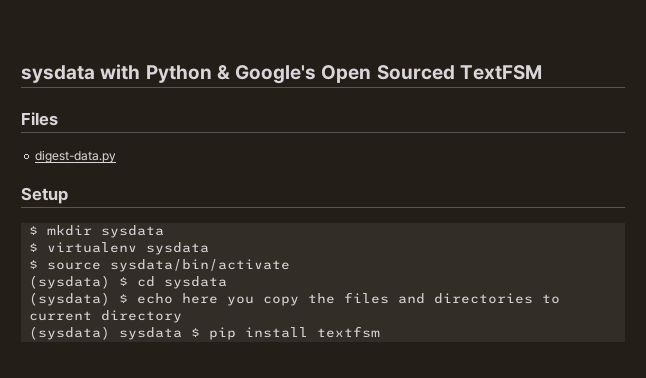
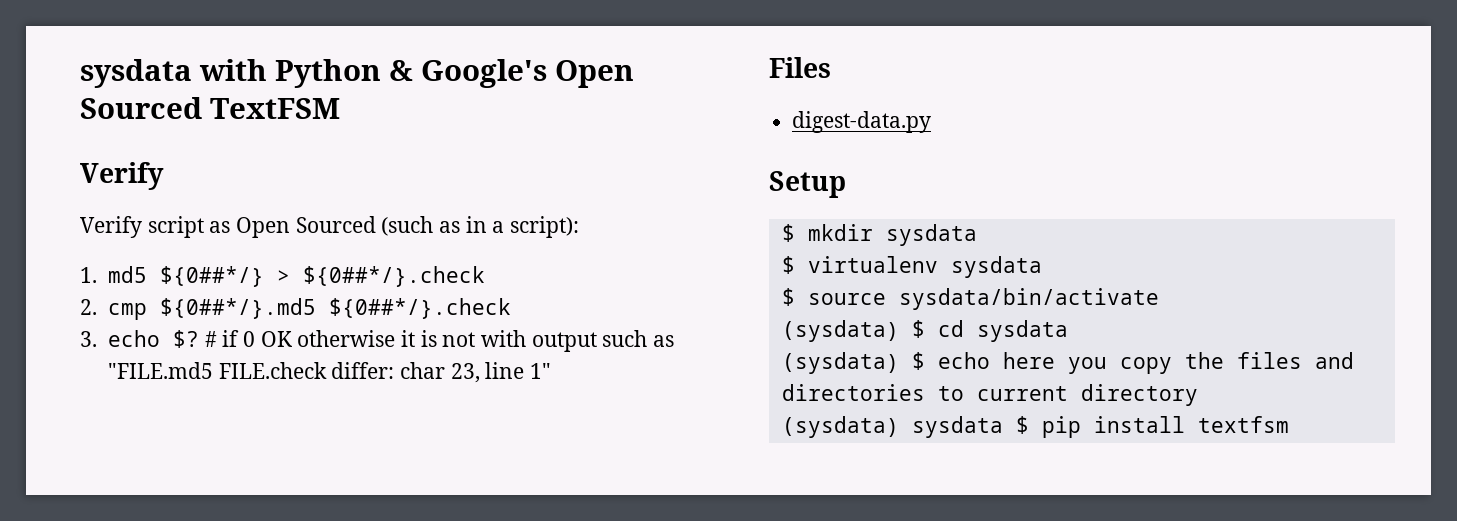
  sysdata with Python & Google's Open Sourced TextFSM
+ Verify
+ Verify script as Open Sourced (such as in a script):
+ 1. md5 ${0##*/} > ${0##*/}.check
+ 2. cmp ${0##*/}.md5 ${0##*/}.check
+ 3. echo $? # if 0 OK otherwise it is not with output such as "FILE.md5 FILE.check differ: char 23, line 1"

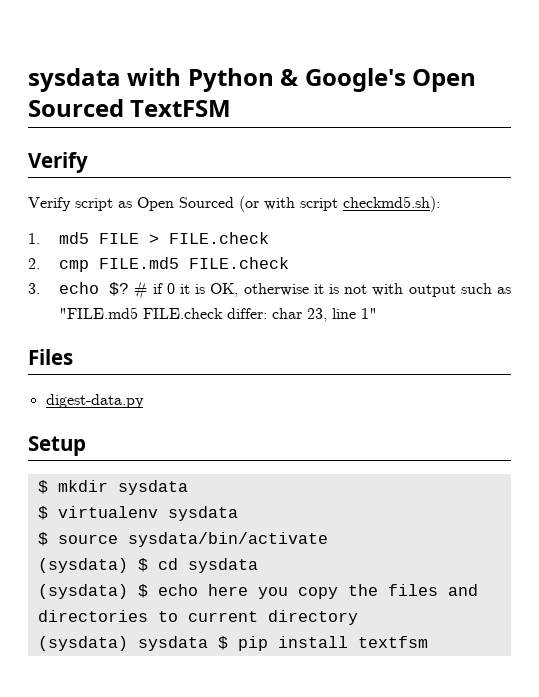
- Verify script as Open Sourced (such as in a script):
+ Verify script as Open Sourced (or with script checkmd5.sh):
- 1. md5 ${0##*/} > ${0##*/}.check
+ 1. md5 FILE > FILE.check
- 2. cmp ${0##*/}.md5 ${0##*/}.check
+ 2. cmp FILE.md5 FILE.check
- # if 0 OK otherwise it is not with output such as "FILE.md5 FILE.check differ: char 23, line 1"
+ # if 0 it is OK, otherwise it is not with output such as "FILE.md5 FILE.check differ: char 23, line 1"

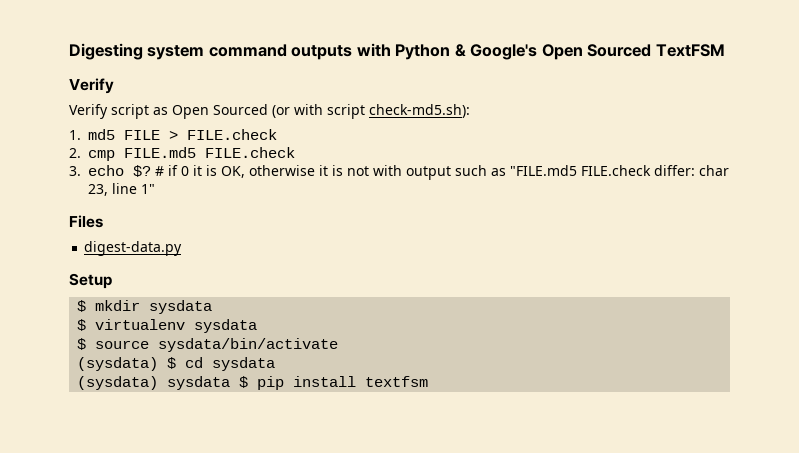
- sysdata with Python & Google's Open Sourced TextFSM
+ Digesting system command outputs with Python & Google's Open Sourced TextFSM
- Verify script as Open Sourced (or with script checkmd5.sh):
+ Verify script as Open Sourced (or with script check-md5.sh):
- (sysdata) $ echo here you copy the files and directories to current directory

